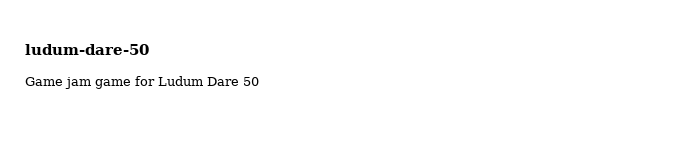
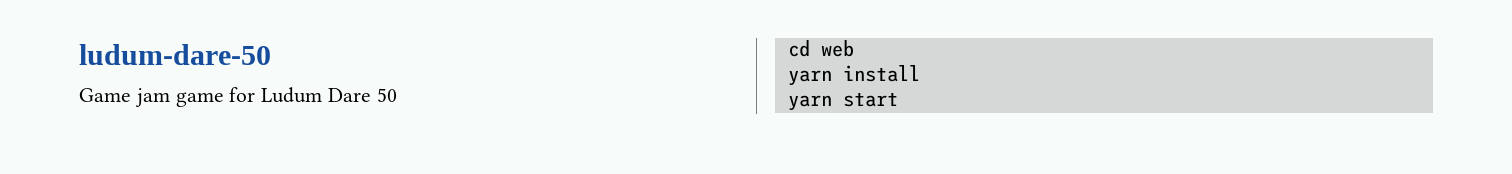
+ cd web
+ yarn install
+ yarn start

